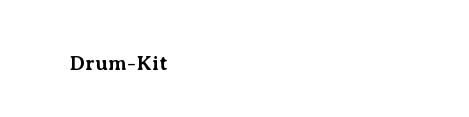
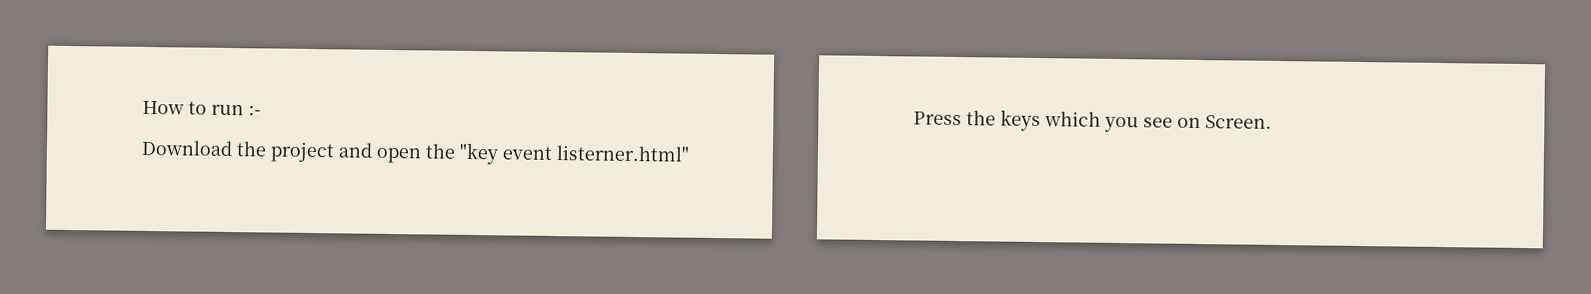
- Drum-Kit
+ How to run :-
+ Download the project and open the "key event listerner.html"
+ Press the keys which you see on Screen.

